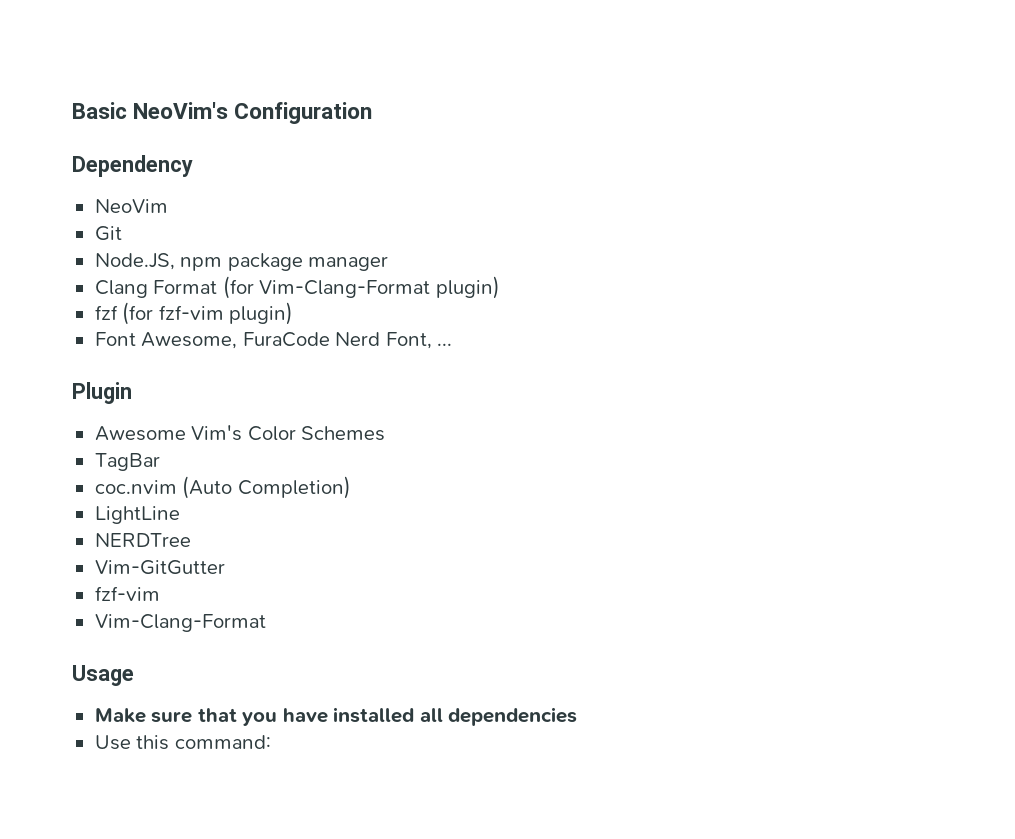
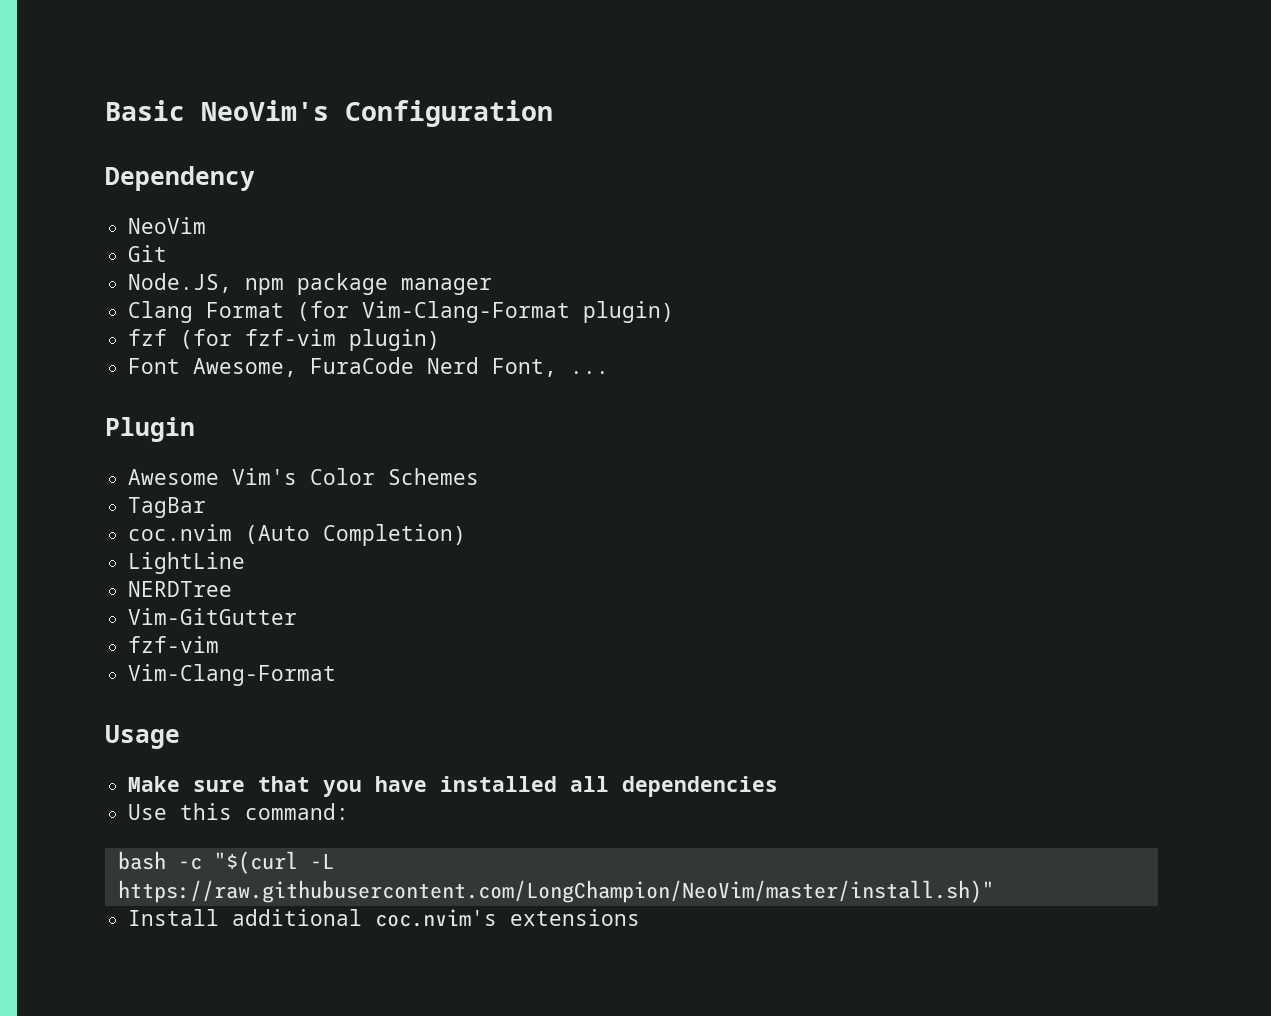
+ bash -c "$(curl -L https://raw.githubusercontent.com/LongChampion/NeoVim/master/install.sh)"
+ Install additional coc.nvim's extensions

